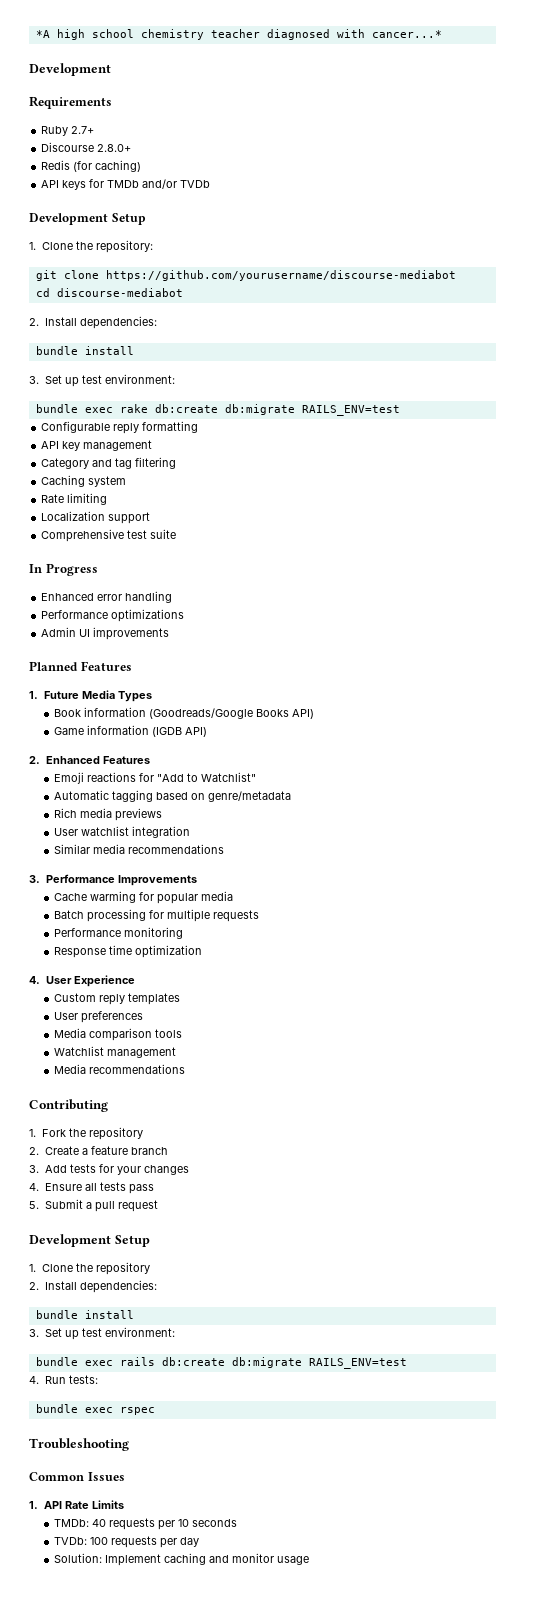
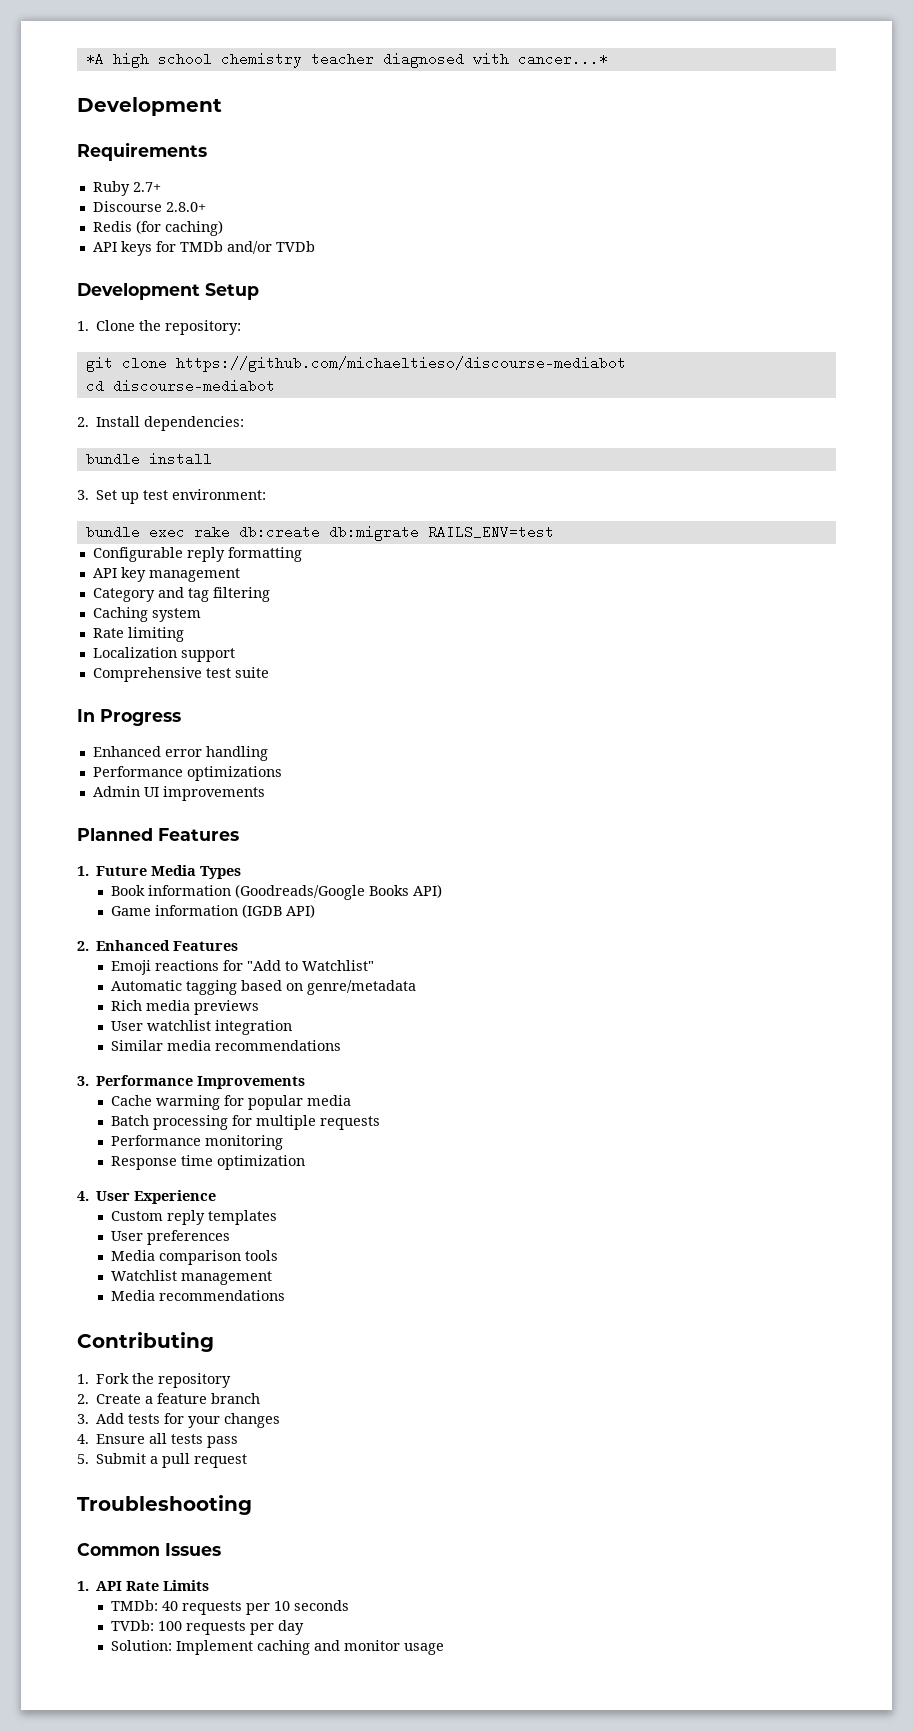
- git clone https://github.com/yourusername/discourse-mediabot
+ git clone https://github.com/michaeltieso/discourse-mediabot
  5. Submit a pull request
- Development Setup
- 1. Clone the repository
- 2. Install dependencies:
- bundle install
- 3. Set up test environment:
- bundle exec rails db:create db:migrate RAILS_ENV=test
- 4. Run tests:
- bundle exec rspec

